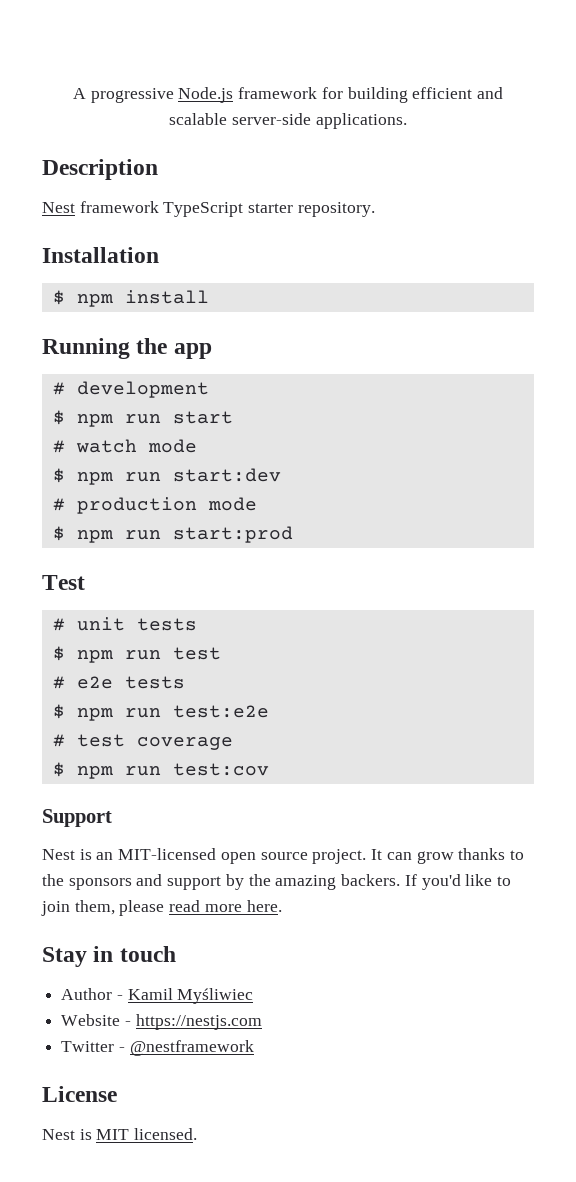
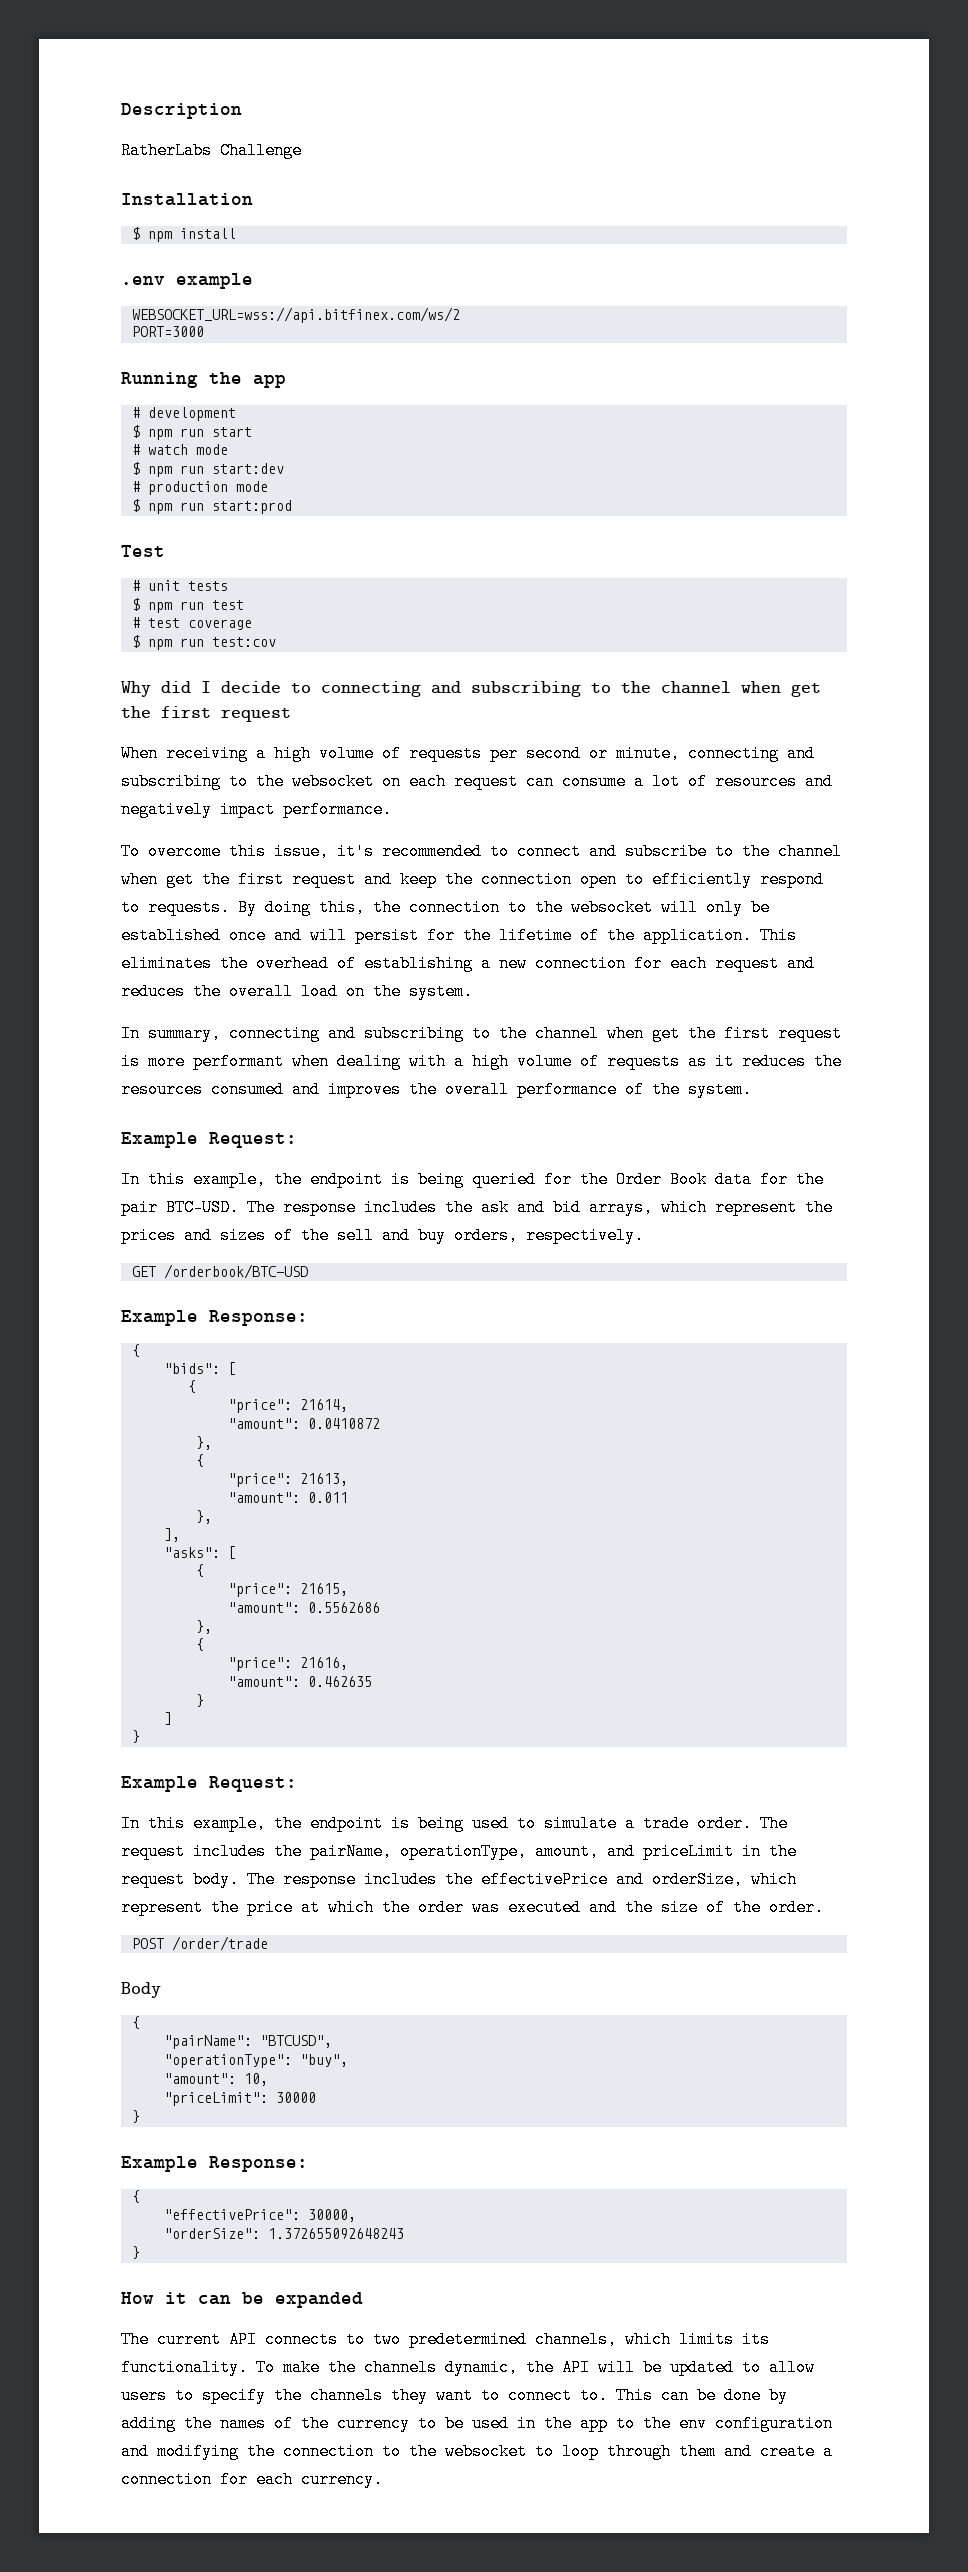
- A progressive Node.js framework for building efficient and scalable server-side applications.
  Description
- Nest framework TypeScript starter repository.
+ RatherLabs Challenge
+ .env example
+ WEBSOCKET_URL=wss://api.bitfinex.com/ws/2
+ PORT=3000
- # e2e tests
- $ npm run test:e2e
- Support
- Nest is an MIT-licensed open source project. It can grow thanks to the sponsors and support by the amazing backers. If you'd like to join them, please read more here.
- Stay in touch
- Author - Kamil Myśliwiec
- Website - https://nestjs.com
- Twitter - @nestframework
- License
- Nest is MIT licensed.
+ Why did I decide to connecting and subscribing to the channel when get the first request
+ When receiving a high volume of requests per second or minute, connecting and subscribing to the websocket on each request can consume a lot of resources and negatively impact performance.
+ To overcome this issue, it's recommended to connect and subscribe to the channel when get the first request and keep the connection open to efficiently respond to requests. By doing this, the connection to the websocket will only be established once and will persist for the lifetime of the application. This eliminates the overhead of establishing a new connection for each request and reduces the overall load on the system.
+ In summary, connecting and subscribing to the channel when get the first request is more performant when dealing with a high volume of requests as it reduces the resources consumed and improves the overall performance of the system.
+ Example Request:
+ In this example, the endpoint is being queried for the Order Book data for the pair BTC-USD. The response includes the ask and bid arrays, which represent the prices and sizes of the sell and buy orders, respectively.
+ GET /orderbook/BTC-USD
+ Example Response:
+ {
+ "bids": [
+ {
+ "price": 21614,
+ "amount": 0.0410872
+ },
+ {
+ "price": 21613,
+ "amount": 0.011
+ },
+ ],
+ "asks": [
+ {
+ "price": 21615,
+ "amount": 0.5562686
+ },
+ {
+ "price": 21616,
+ "amount": 0.462635
+ }
+ ]
+ }
+ Example Request:
+ In this example, the endpoint is being used to simulate a trade order. The request includes the pairName, operationType, amount, and priceLimit in the request body. The response includes the effectivePrice and orderSize, which represent the price at which the order was executed and the size of the order.
+ POST /order/trade
+ Body
+ {
+ "pairName": "BTCUSD",
+ "operationType": "buy",
+ "amount": 10,
+ "priceLimit": 30000
+ }
+ Example Response:
+ {
+ "effectivePrice": 30000,
+ "orderSize": 1.372655092648243
+ }
+ How it can be expanded
+ The current API connects to two predetermined channels, which limits its functionality. To make the channels dynamic, the API will be updated to allow users to specify the channels they want to connect to. This can be done by adding the names of the currency to be used in the app to the env configuration and modifying the connection to the websocket to loop through them and create a connection for each currency.

